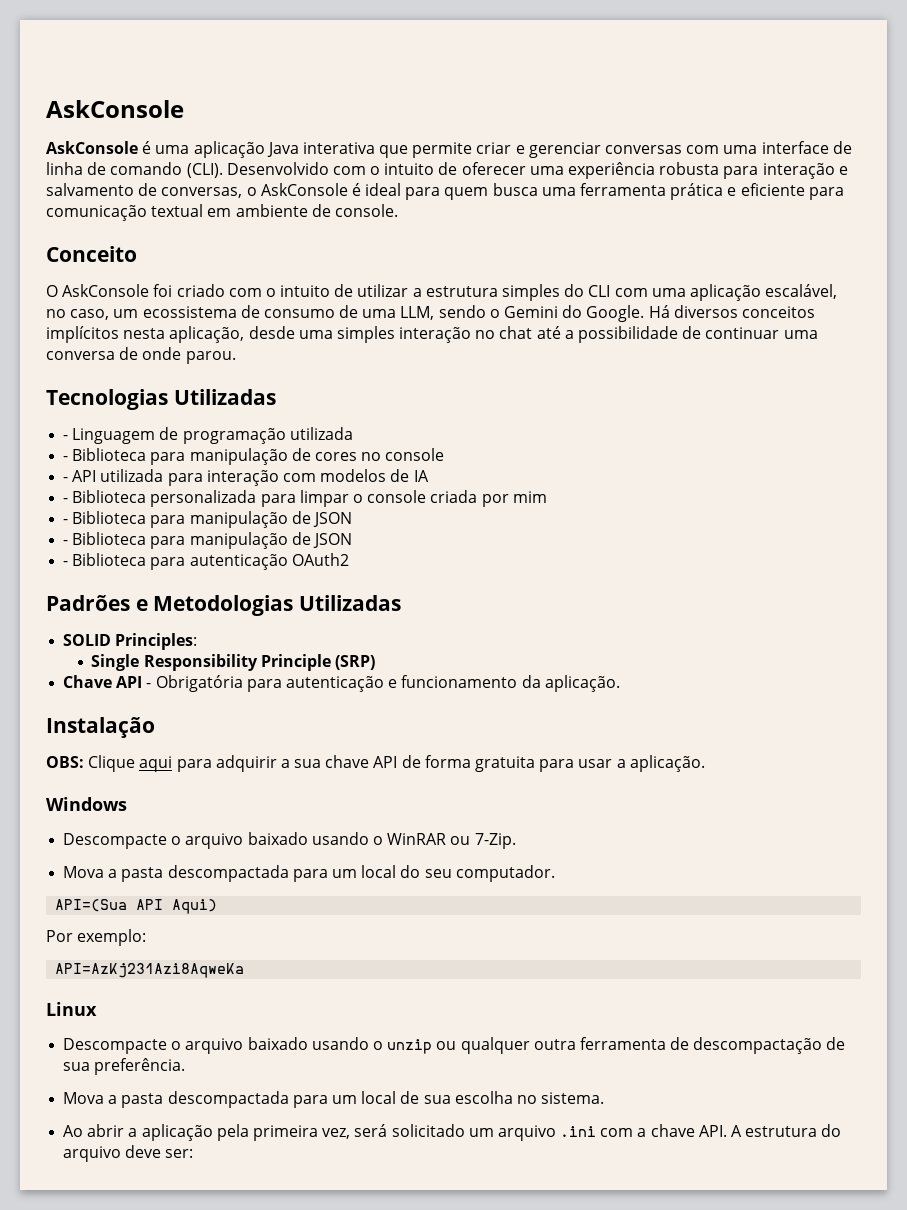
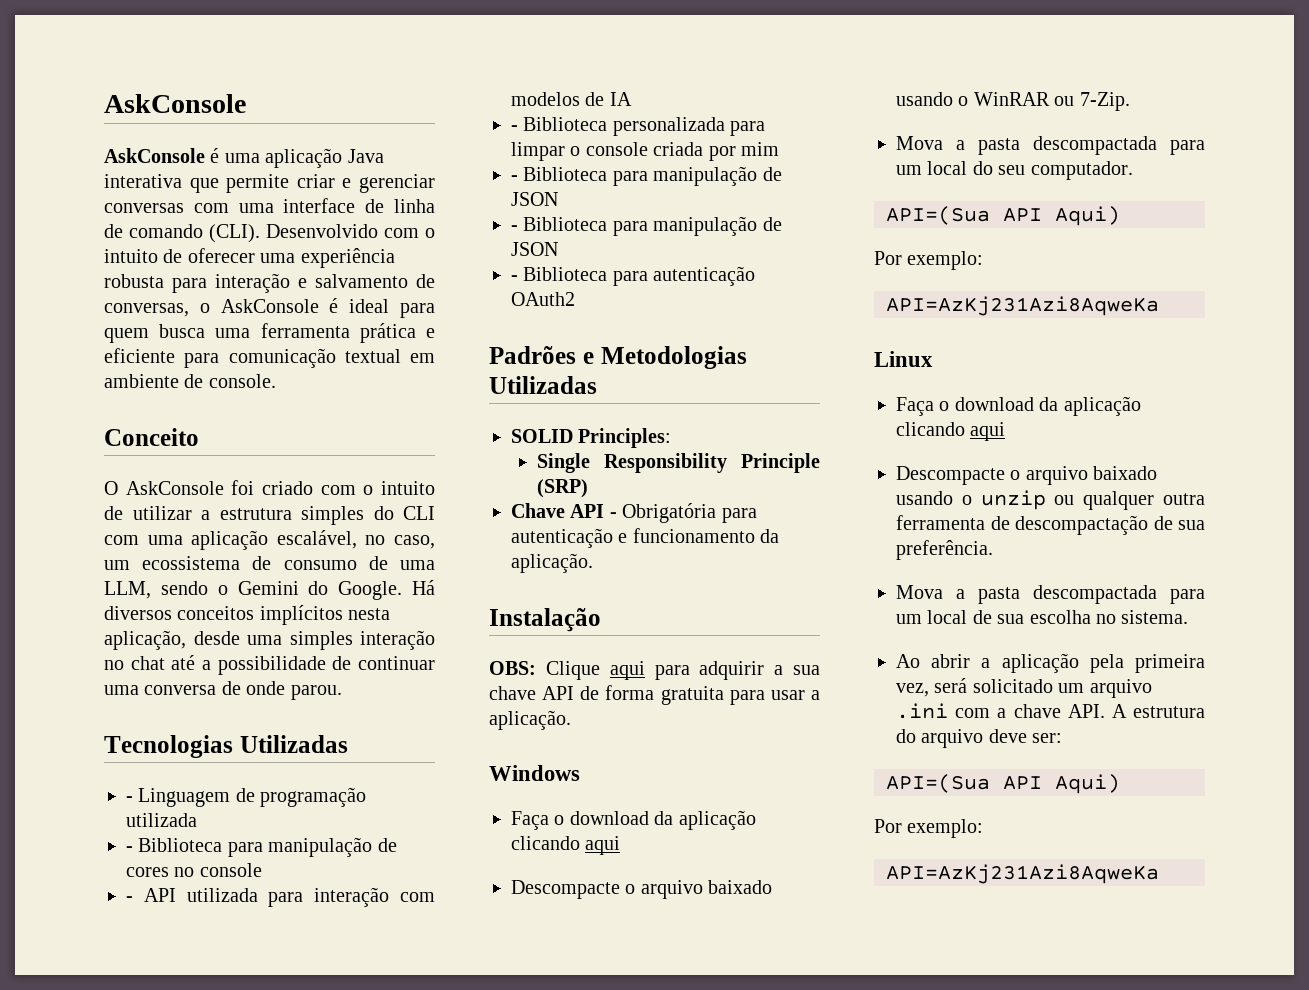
  Windows
+ Faça o download da aplicação clicando aqui
  Linux
+ Faça o download da aplicação clicando aqui
  Ao abrir a aplicação pela primeira vez, será solicitado um arquivo .ini com a chave API. A estrutura do arquivo deve ser:
+ API=(Sua API Aqui)
+ Por exemplo:
+ API=AzKj231Azi8AqweKa

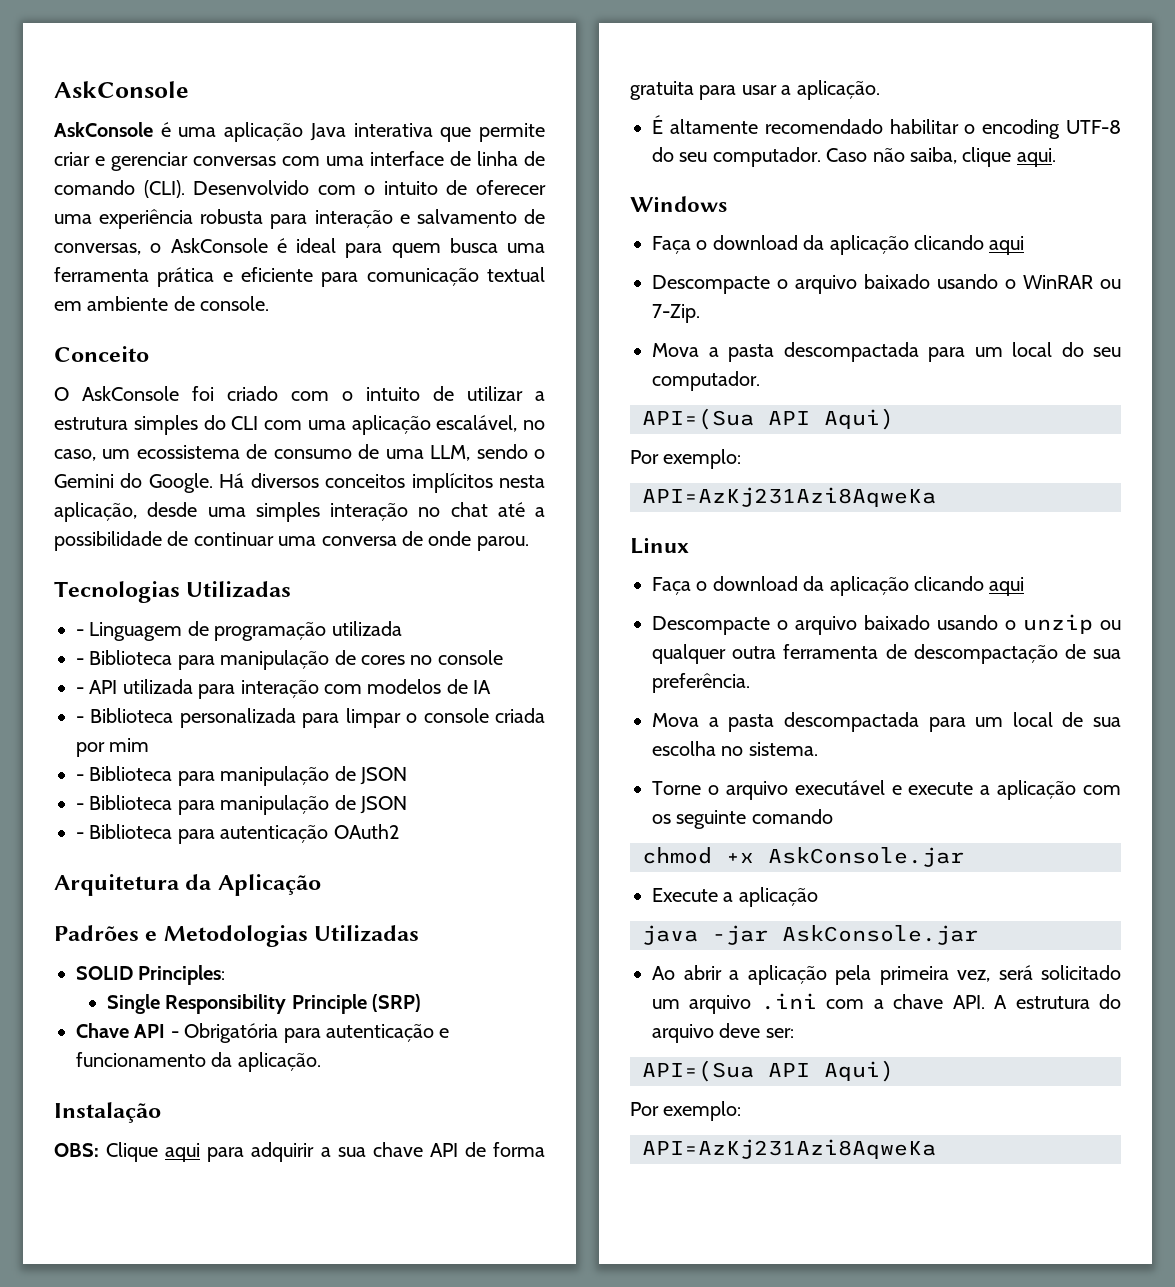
+ Arquitetura da Aplicação
+ É altamente recomendado habilitar o encoding UTF-8 do seu computador. Caso não saiba, clique aqui.
+ Torne o arquivo executável e execute a aplicação com os seguinte comando
+ chmod +x AskConsole.jar
+ Execute a aplicação
+ java -jar AskConsole.jar

